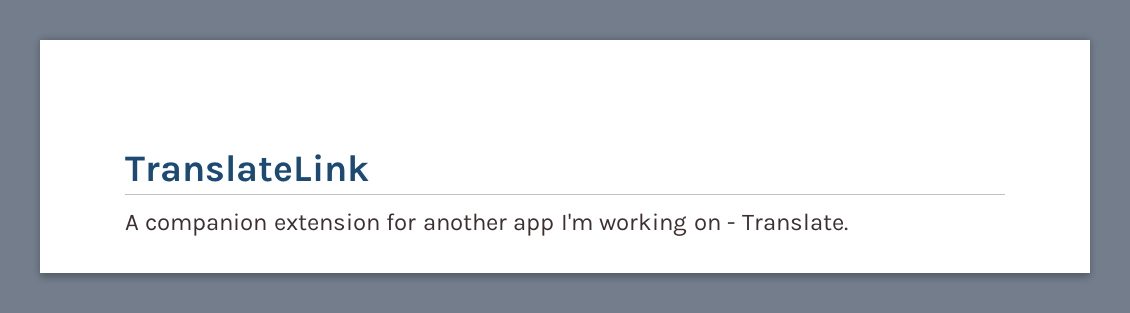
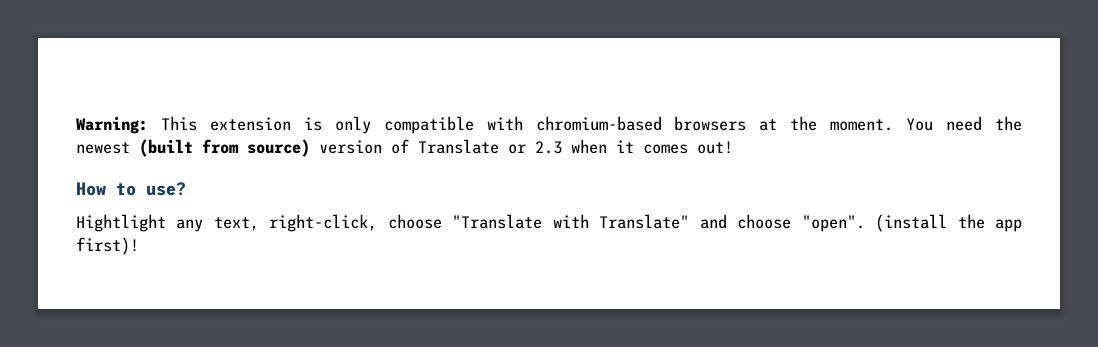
- TranslateLink
- A companion extension for another app I'm working on - Translate.
+ Warning: This extension is only compatible with chromium-based browsers at the moment. You need the newest (built from source) version of Translate or 2.3 when it comes out!
+ How to use?
+ Hightlight any text, right-click, choose "Translate with Translate" and choose "open". (install the app first)!

